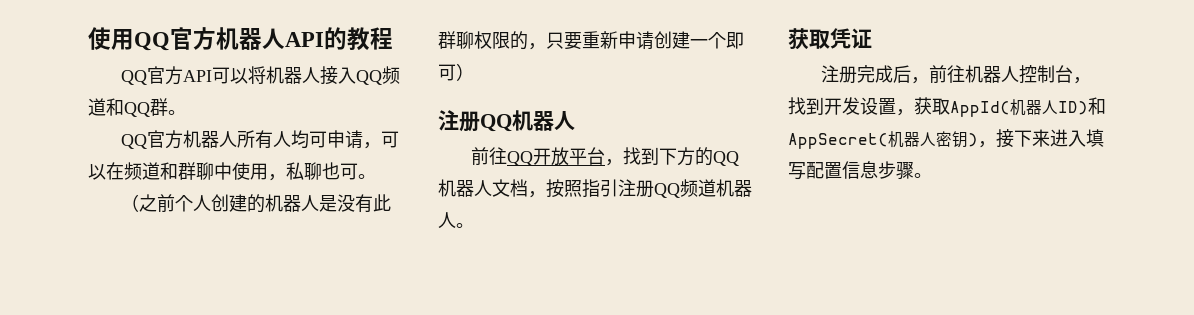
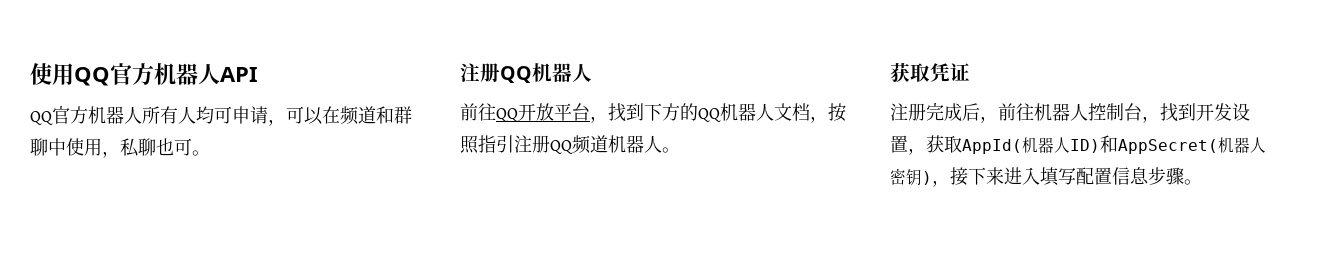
- 使用QQ官方机器人API的教程
- QQ官方API可以将机器人接入QQ频道和QQ群。
+ 使用QQ官方机器人API
- （之前个人创建的机器人是没有此群聊权限的，只要重新申请创建一个即可）

